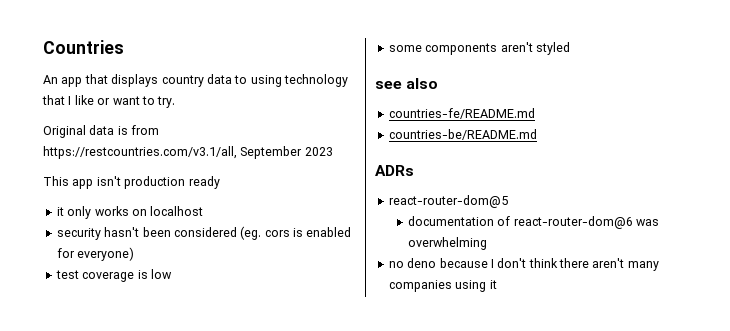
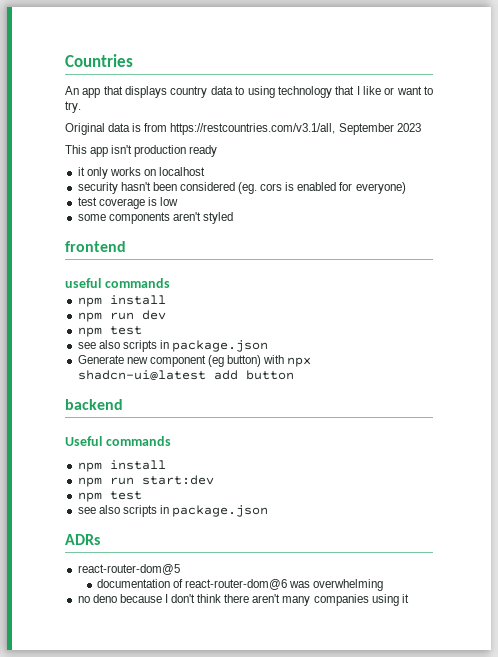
- see also
- countries-fe/README.md
- countries-be/README.md
+ frontend
+ useful commands
+ npm install
+ npm run dev
+ npm test
+ see also scripts in package.json
+ Generate new component (eg button) with npx shadcn-ui@latest add button
+ backend
+ Useful commands
+ npm install
+ npm run start:dev
+ npm test
+ see also scripts in package.json

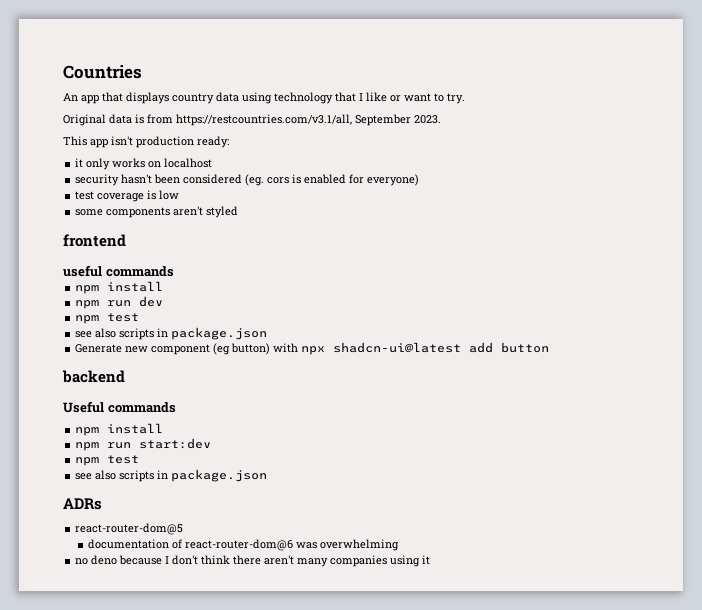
- An app that displays country data to using technology that I like or want to try.
+ An app that displays country data using technology that I like or want to try.
- Original data is from https://restcountries.com/v3.1/all, September 2023
+ Original data is from https://restcountries.com/v3.1/all, September 2023.
- This app isn't production ready
+ This app isn't production ready:

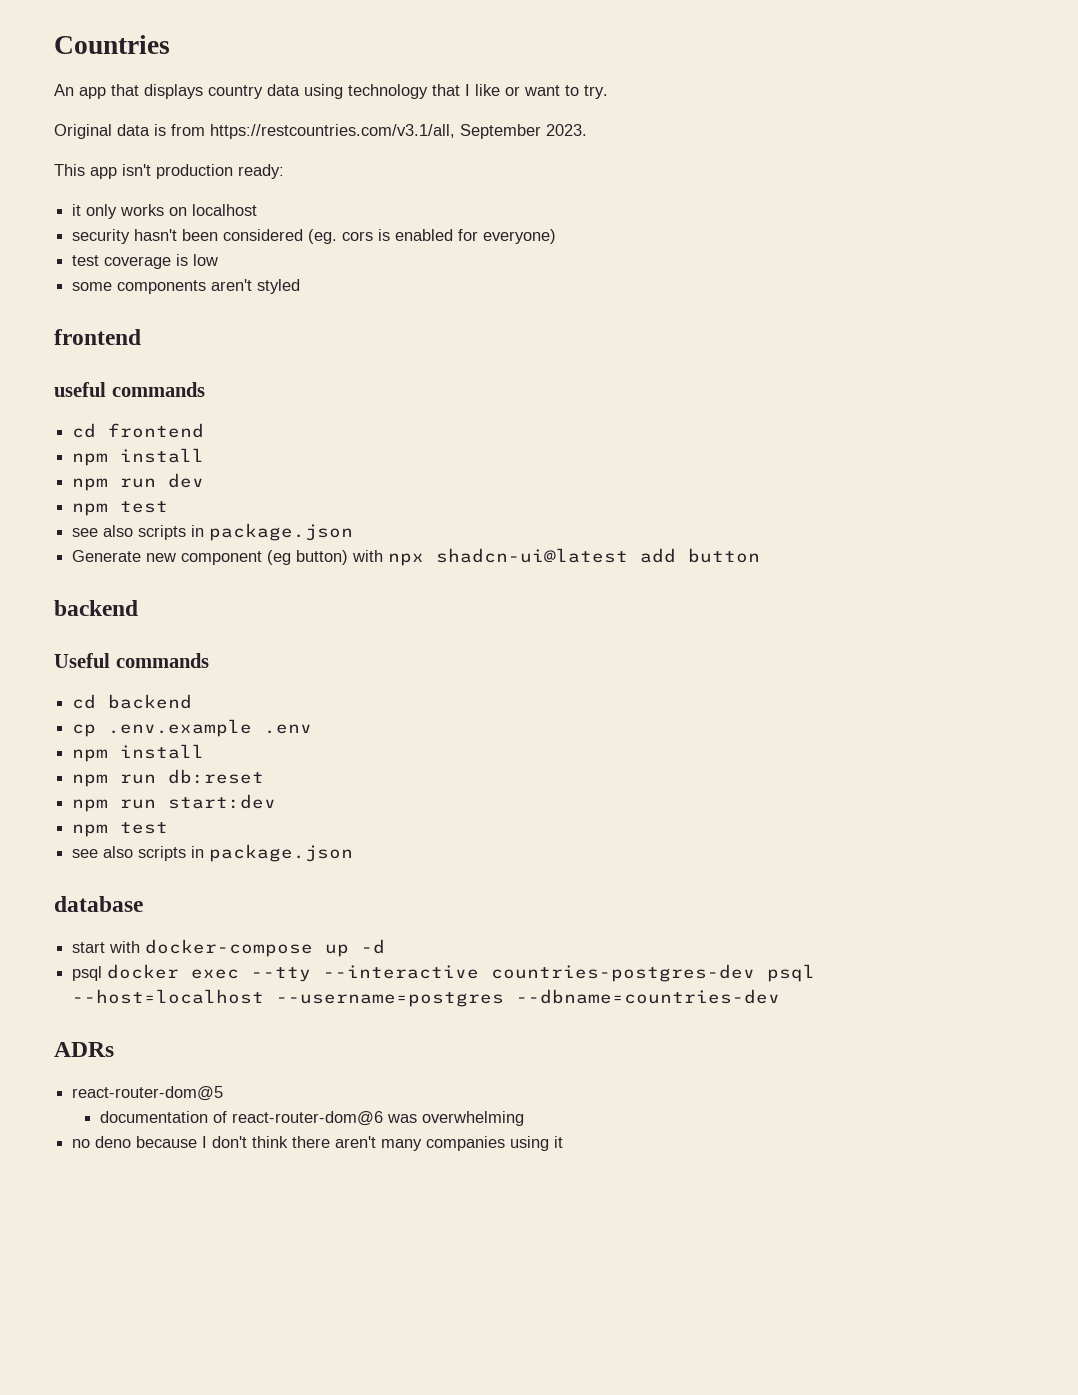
+ cd frontend
  Useful commands
+ cd backend
+ cp .env.example .env
  npm install
+ npm run db:reset
+ database
+ start with docker-compose up -d
+ psql docker exec --tty --interactive countries-postgres-dev psql --host=localhost --username=postgres --dbname=countries-dev

